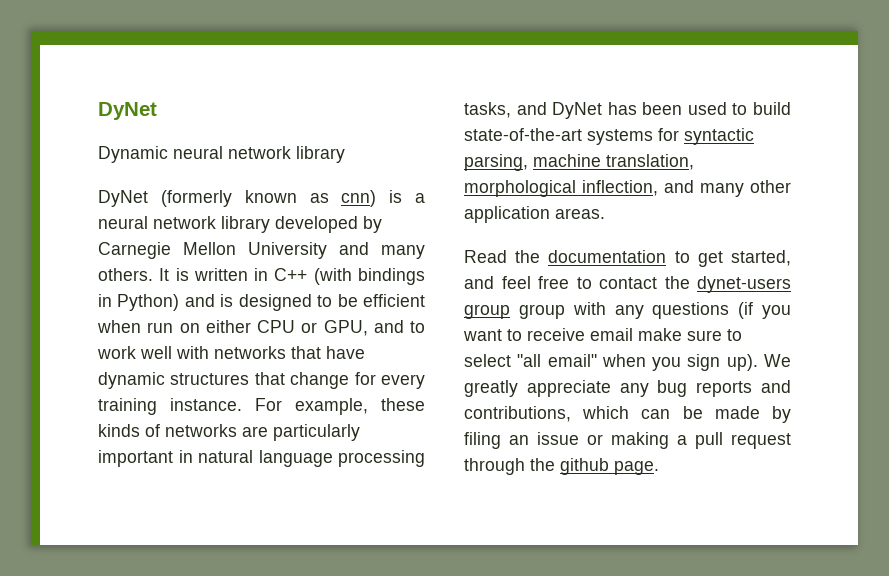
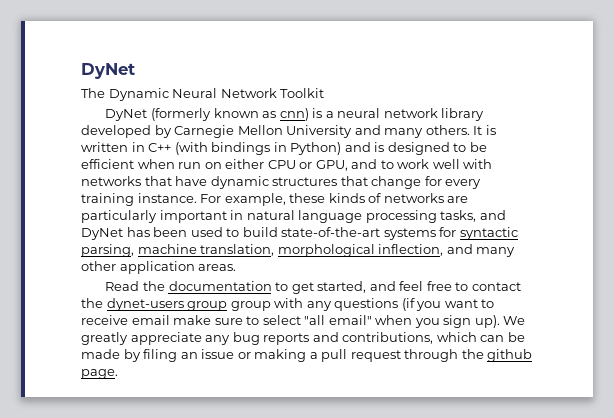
- Dynamic neural network library
+ The Dynamic Neural Network Toolkit

